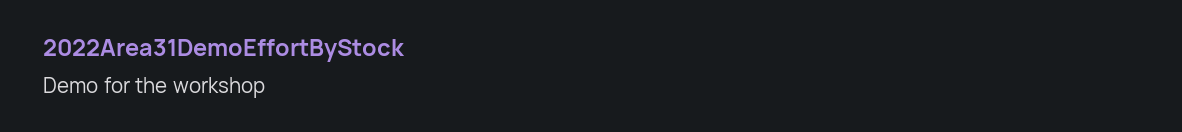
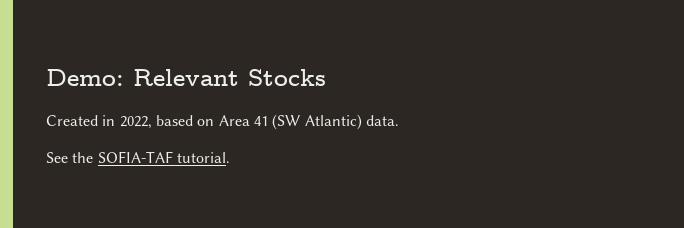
- 2022Area31DemoEffortByStock
- Demo for the workshop
+ Demo: Relevant Stocks
+ Created in 2022, based on Area 41 (SW Atlantic) data.
+ See the SOFIA-TAF tutorial.

